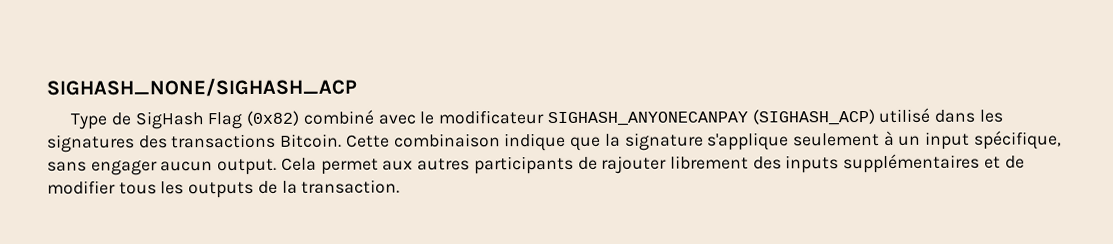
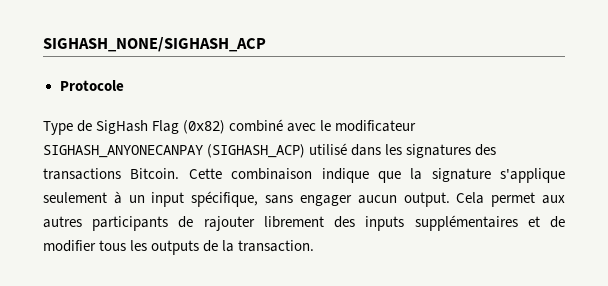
+ Protocole

